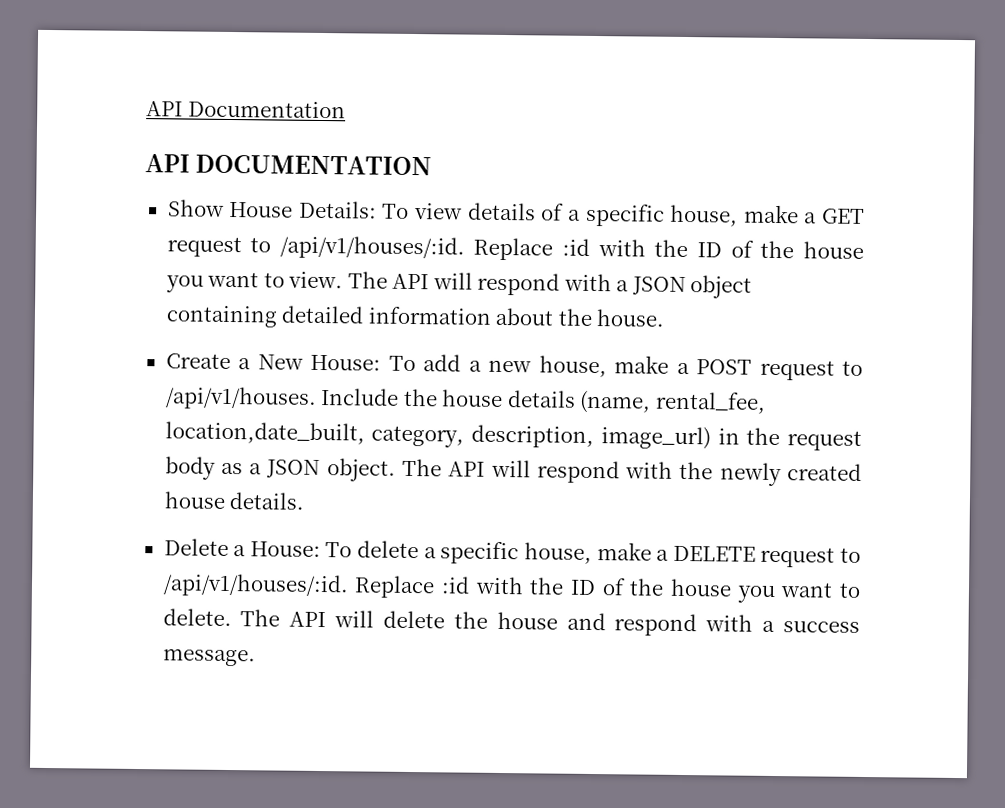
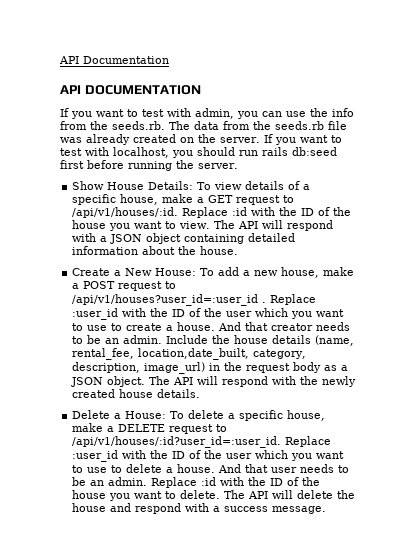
+ If you want to test with admin, you can use the info from the seeds.rb. The data from the seeds.rb file was already created on the server. If you want to test with localhost, you should run rails db:seed first before running the server.
- Create a New House: To add a new house, make a POST request to /api/v1/houses.
+ Create a New House: To add a new house, make a POST request to /api/v1/houses?user_id=:user_id . Replace :user_id with the ID of the user which you want to use to create a house. And that creator needs to be an admin.
- Delete a House: To delete a specific house, make a DELETE request to /api/v1/houses/:id.
+ Delete a House: To delete a specific house, make a DELETE request to /api/v1/houses/:id?user_id=:user_id. Replace :user_id with the ID of the user which you want to use to delete a house. And that user needs to be an admin.

